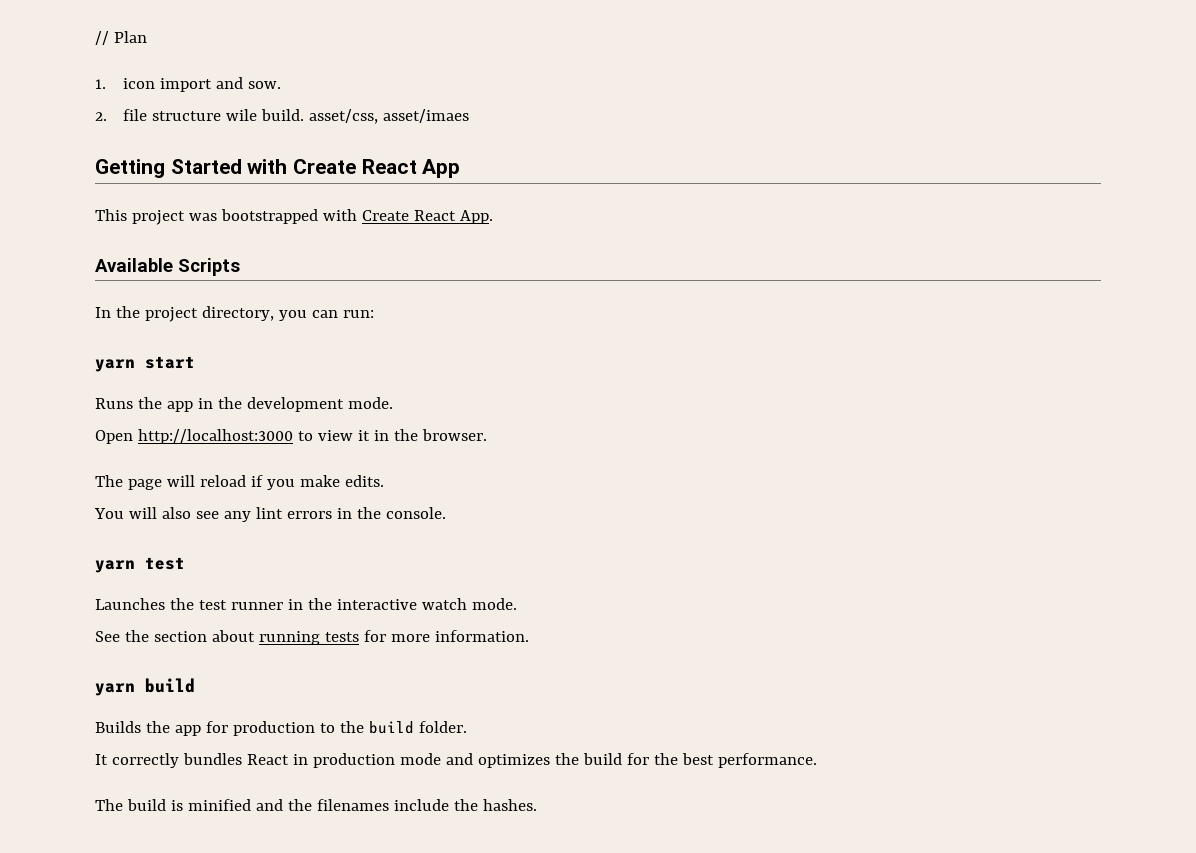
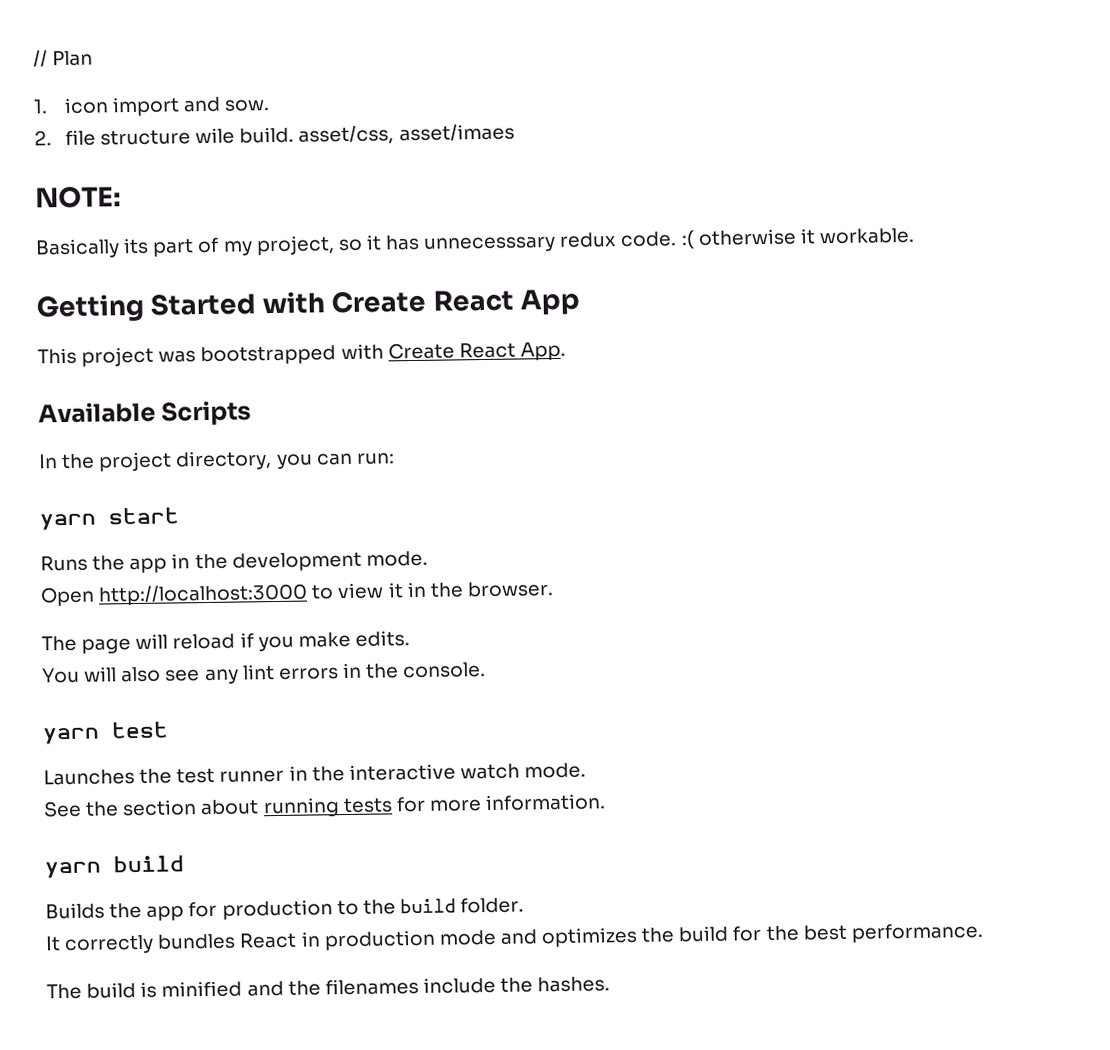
+ NOTE:
+ Basically its part of my project, so it has unnecesssary redux code. :( otherwise it workable.

